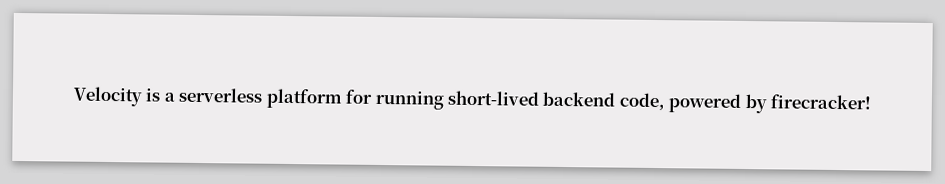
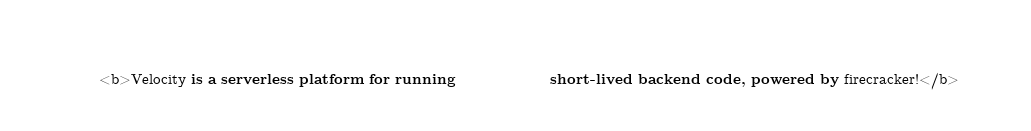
- Velocity is a serverless platform for running short-lived backend code, powered by firecracker!
+ <b>Velocity is a serverless platform for running short-lived backend code, powered by firecracker!</b>

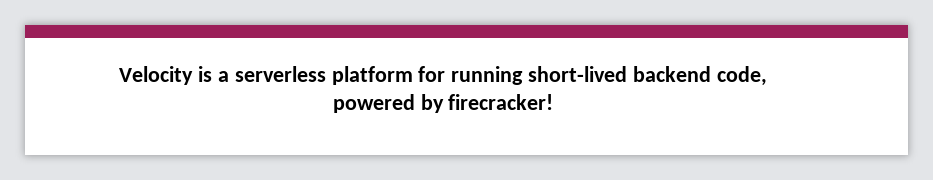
- <b>Velocity is a serverless platform for running short-lived backend code, powered by firecracker!</b>
+ Velocity is a serverless platform for running short-lived backend code, powered by firecracker!

